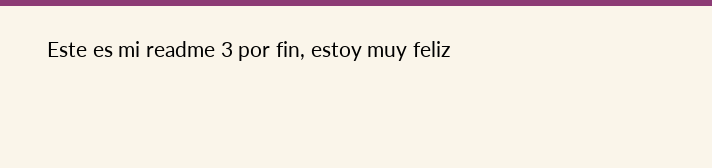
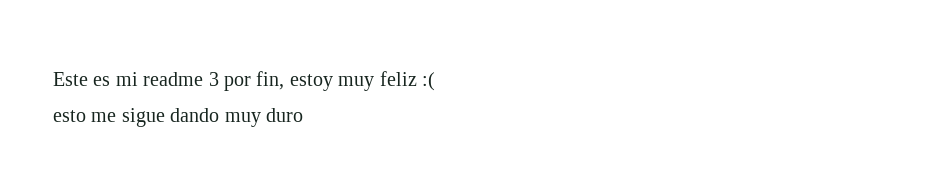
- Este es mi readme 3 por fin, estoy muy feliz
+ Este es mi readme 3 por fin, estoy muy feliz :(
+ esto me sigue dando muy duro

